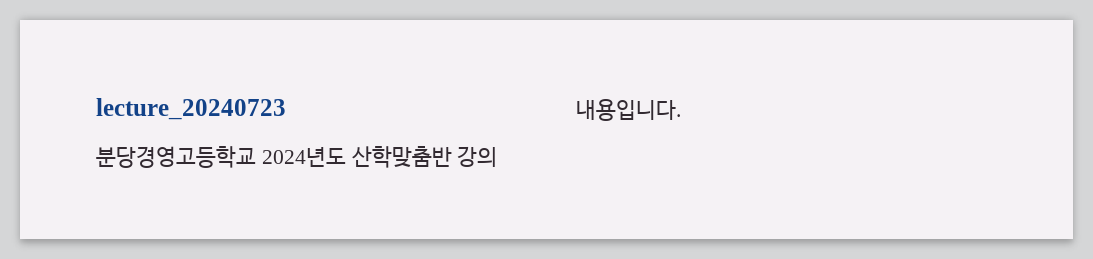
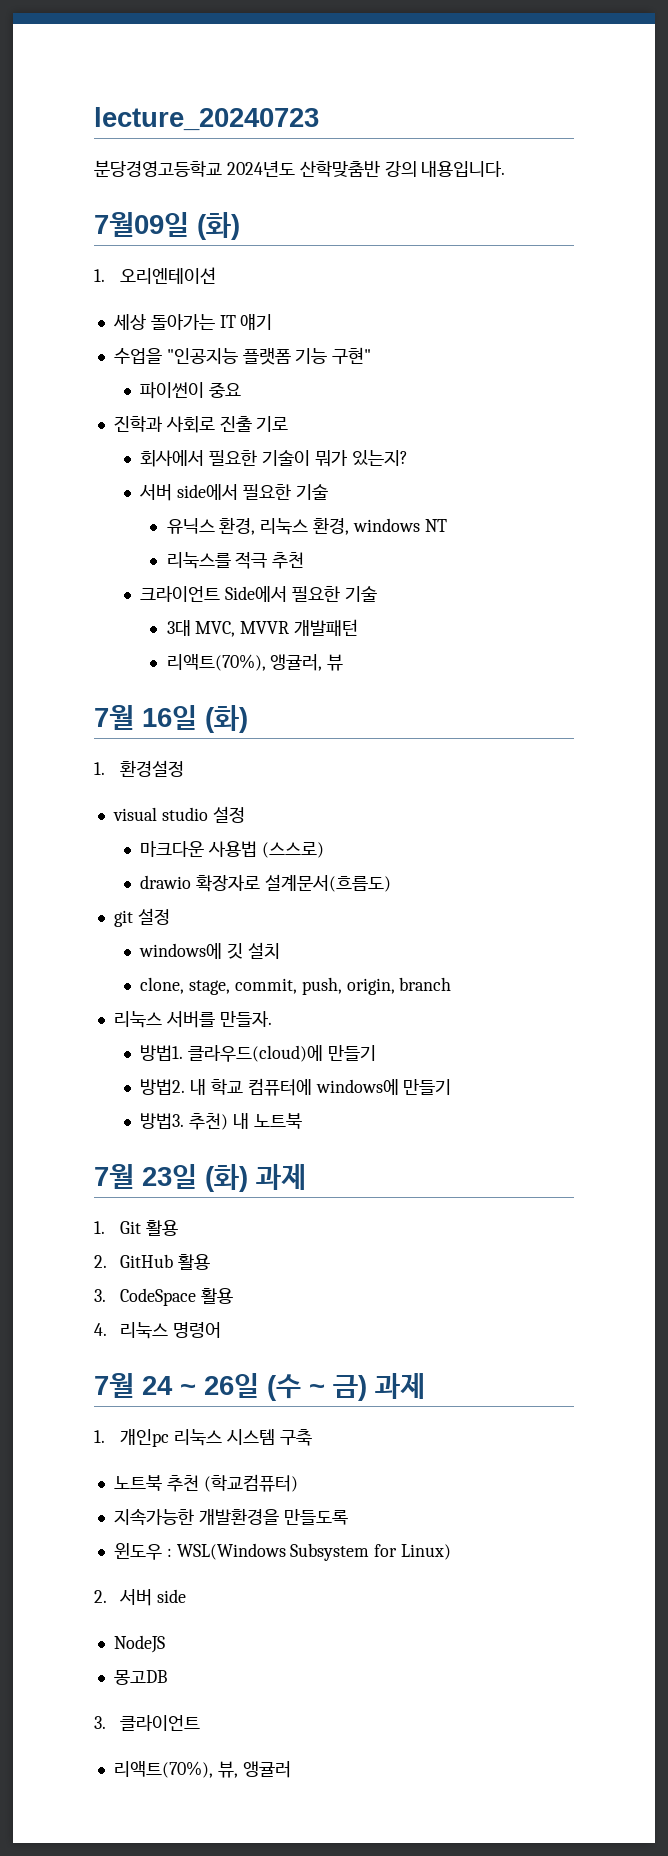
+ 7월09일 (화)
+ 1. 오리엔테이션
+ 세상 돌아가는 IT 얘기
+ 수업을 "인공지능 플랫폼 기능 구현"
+ 파이썬이 중요
+ 진학과 사회로 진출 기로
+ 회사에서 필요한 기술이 뭐가 있는지?
+ 서버 side에서 필요한 기술
+ 유닉스 환경, 리눅스 환경, windows NT
+ 리눅스를 적극 추천
+ 크라이언트 Side에서 필요한 기술
+ 3대 MVC, MVVR 개발패턴
+ 리액트(70%), 앵귤러, 뷰
+ 7월 16일 (화)
+ 1. 환경설정
+ visual studio 설정
+ 마크다운 사용법 (스스로)
+ drawio 확장자로 설계문서(흐름도)
+ git 설정
+ windows에 깃 설치
+ clone, stage, commit, push, origin, branch
+ 리눅스 서버를 만들자.
+ 방법1. 클라우드(cloud)에 만들기
+ 방법2. 내 학교 컴퓨터에 windows에 만들기
+ 방법3. 추천) 내 노트북
+ 7월 23일 (화) 과제
+ 1. Git 활용
+ 2. GitHub 활용
+ 3. CodeSpace 활용
+ 4. 리눅스 명령어
+ 7월 24 ~ 26일 (수 ~ 금) 과제
+ 1. 개인pc 리눅스 시스템 구축
+ 노트북 추천 (학교컴퓨터)
+ 지속가능한 개발환경을 만들도록
+ 윈도우 : WSL(Windows Subsystem for Linux)
+ 2. 서버 side
+ NodeJS
+ 몽고DB
+ 3. 클라이언트
+ 리액트(70%), 뷰, 앵귤러

